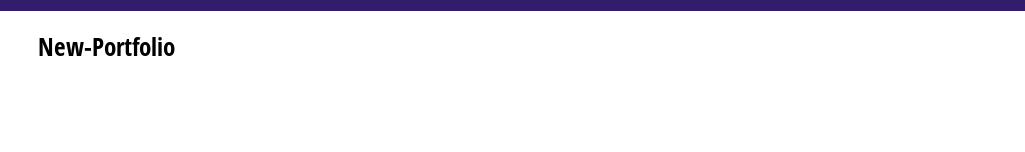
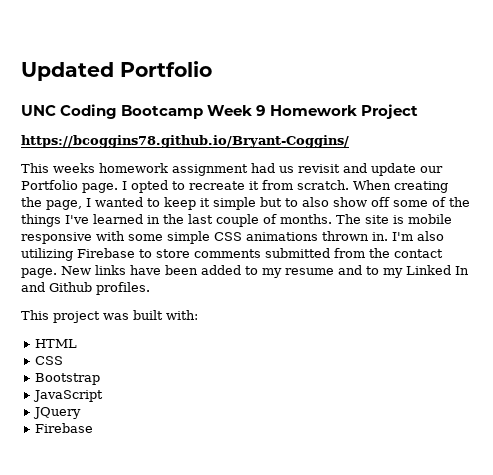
- New-Portfolio
+ Updated Portfolio
+ UNC Coding Bootcamp Week 9 Homework Project
+ https://bcoggins78.github.io/Bryant-Coggins/
+ This weeks homework assignment had us revisit and update our Portfolio page. I opted to recreate it from scratch. When creating the page, I wanted to keep it simple but to also show off some of the things I've learned in the last couple of months. The site is mobile responsive with some simple CSS animations thrown in. I'm also utilizing Firebase to store comments submitted from the contact page. New links have been added to my resume and to my Linked In and Github profiles.
+ This project was built with:
+ HTML
+ CSS
+ Bootstrap
+ JavaScript
+ JQuery
+ Firebase

